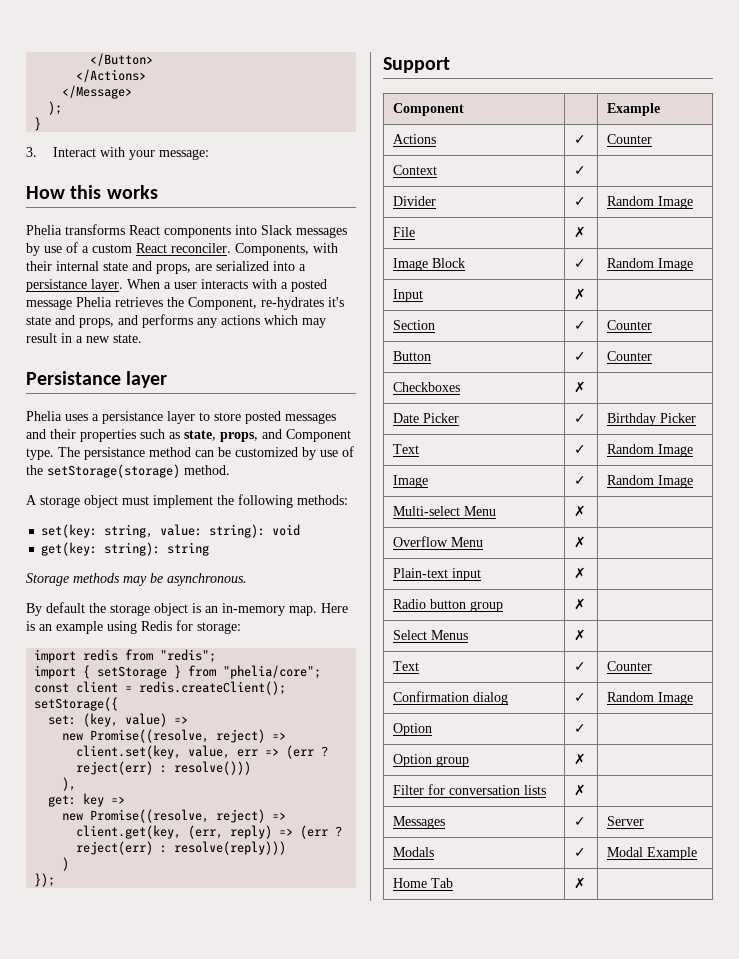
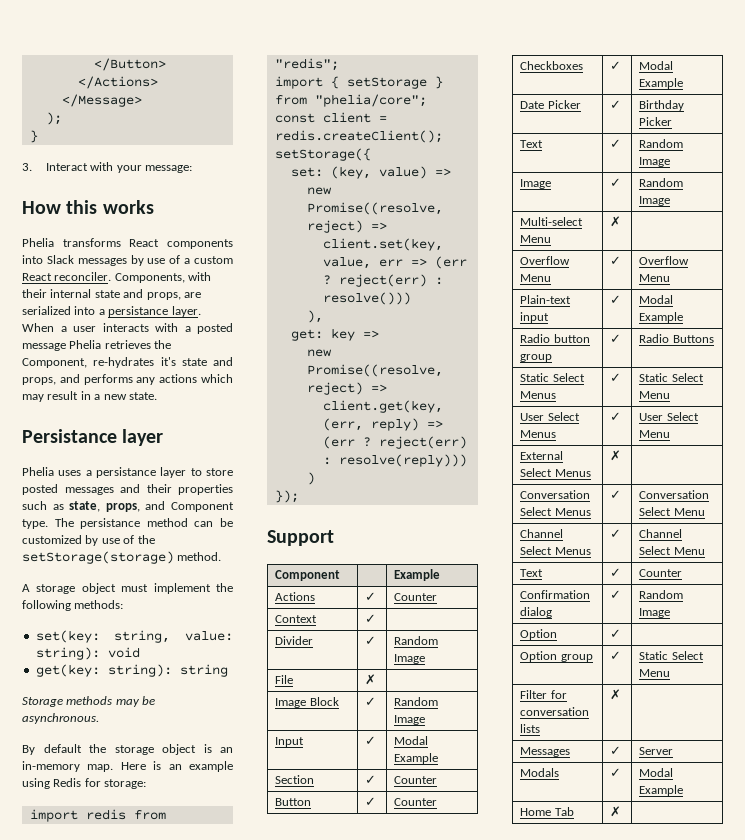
- Input | ✗ |
+ Input | ✓ | Modal Example
- Checkboxes | ✗ |
+ Checkboxes | ✓ | Modal Example
- Overflow Menu | ✗ |
+ Overflow Menu | ✓ | Overflow Menu
- Plain-text input | ✗ |
+ Plain-text input | ✓ | Modal Example
- Radio button group | ✗ |
- Select Menus | ✗ |
+ Radio button group | ✓ | Radio Buttons
+ Static Select Menus | ✓ | Static Select Menu
+ User Select Menus | ✓ | User Select Menu
+ External Select Menus | ✗ |
+ Conversation Select Menus | ✓ | Conversation Select Menu
+ Channel Select Menus | ✓ | Channel Select Menu
- Option group | ✗ |
+ Option group | ✓ | Static Select Menu

